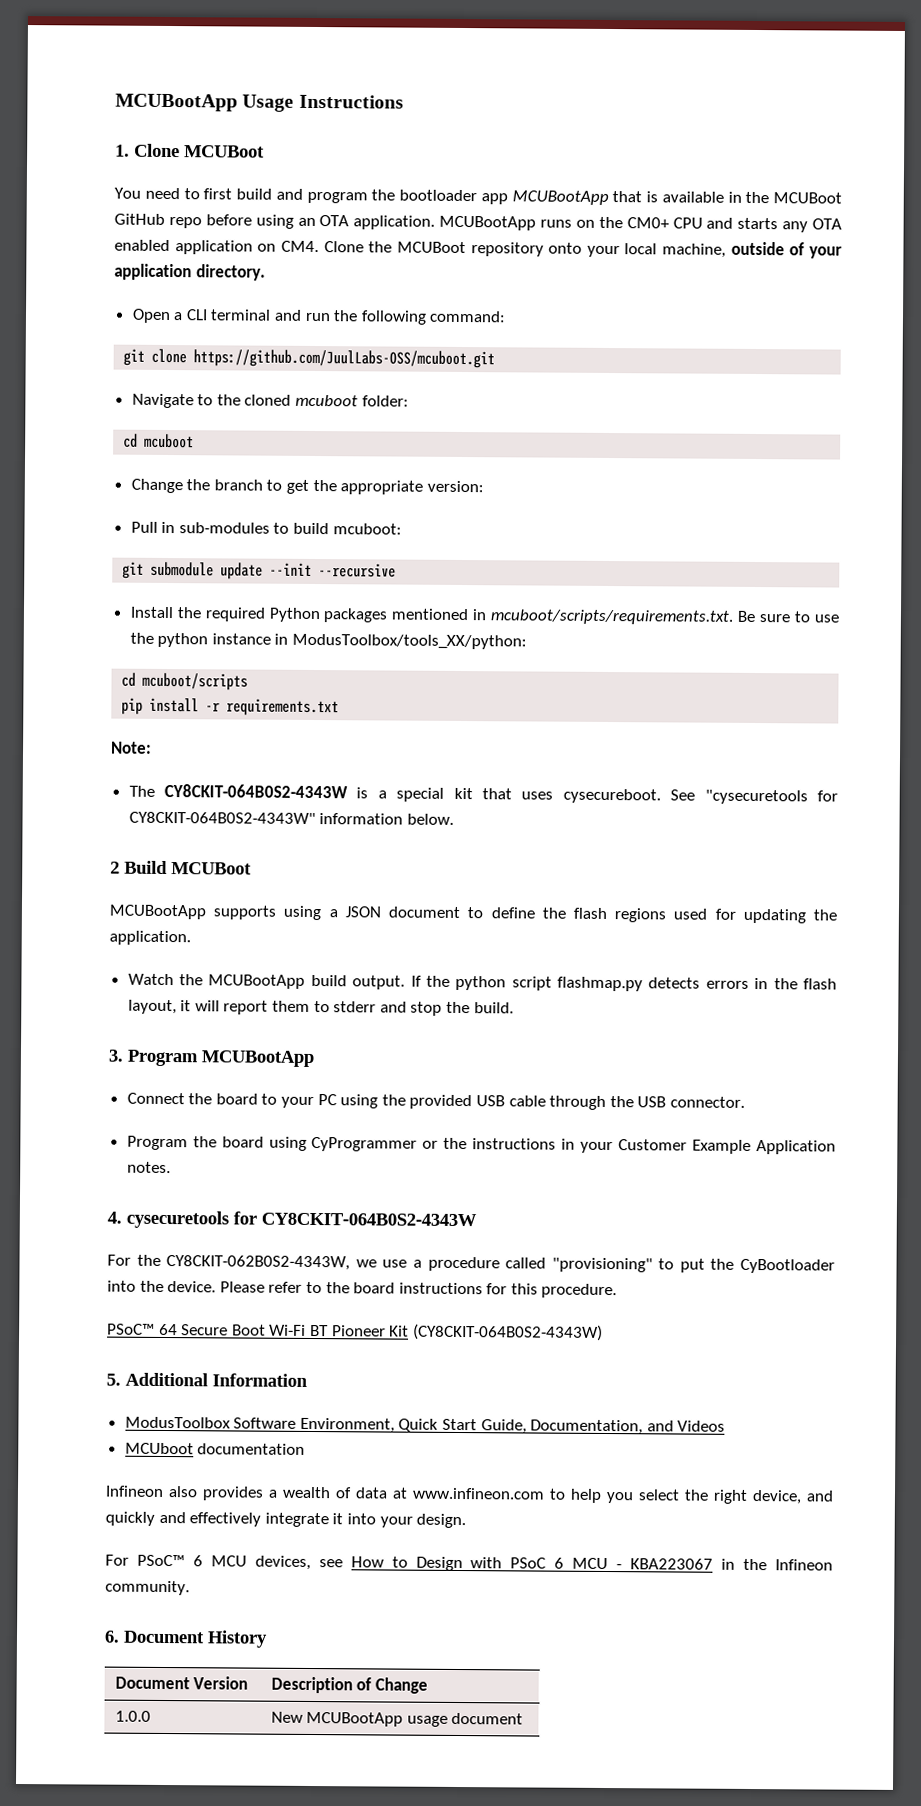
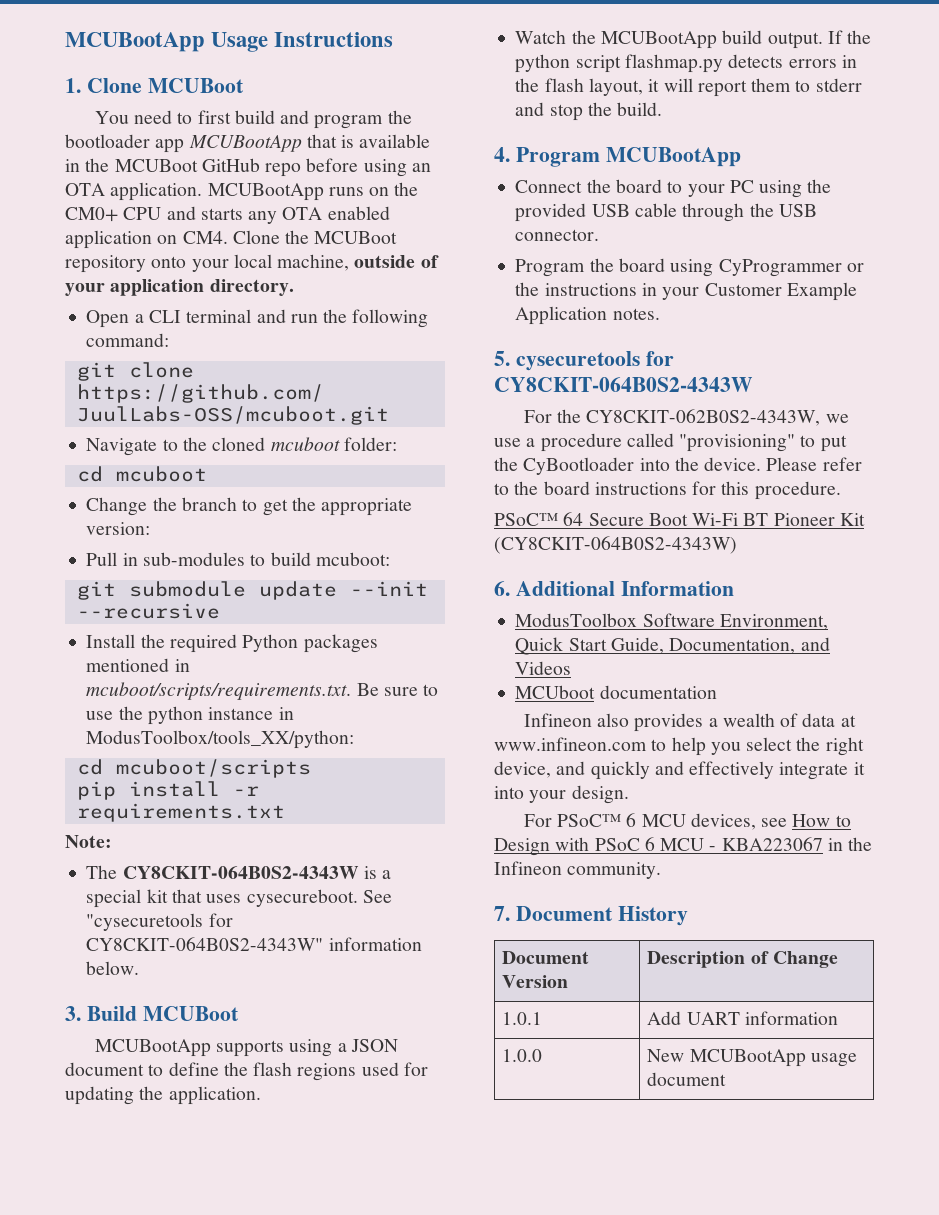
- 2 Build MCUBoot
+ 3. Build MCUBoot
- 3. Program MCUBootApp
+ 4. Program MCUBootApp
- 4. cysecuretools for CY8CKIT-064B0S2-4343W
+ 5. cysecuretools for CY8CKIT-064B0S2-4343W
- 5. Additional Information
+ 6. Additional Information
- 6. Document History
+ 7. Document History
+ 1.0.1 | Add UART information

